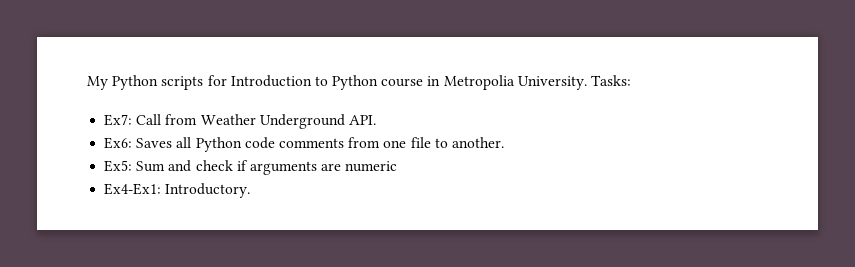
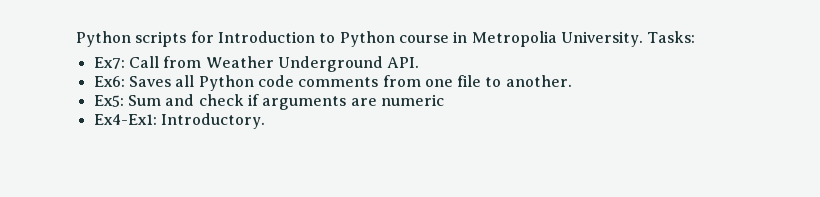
- My Python scripts for Introduction to Python course in Metropolia University.
+ Python scripts for Introduction to Python course in Metropolia University.

